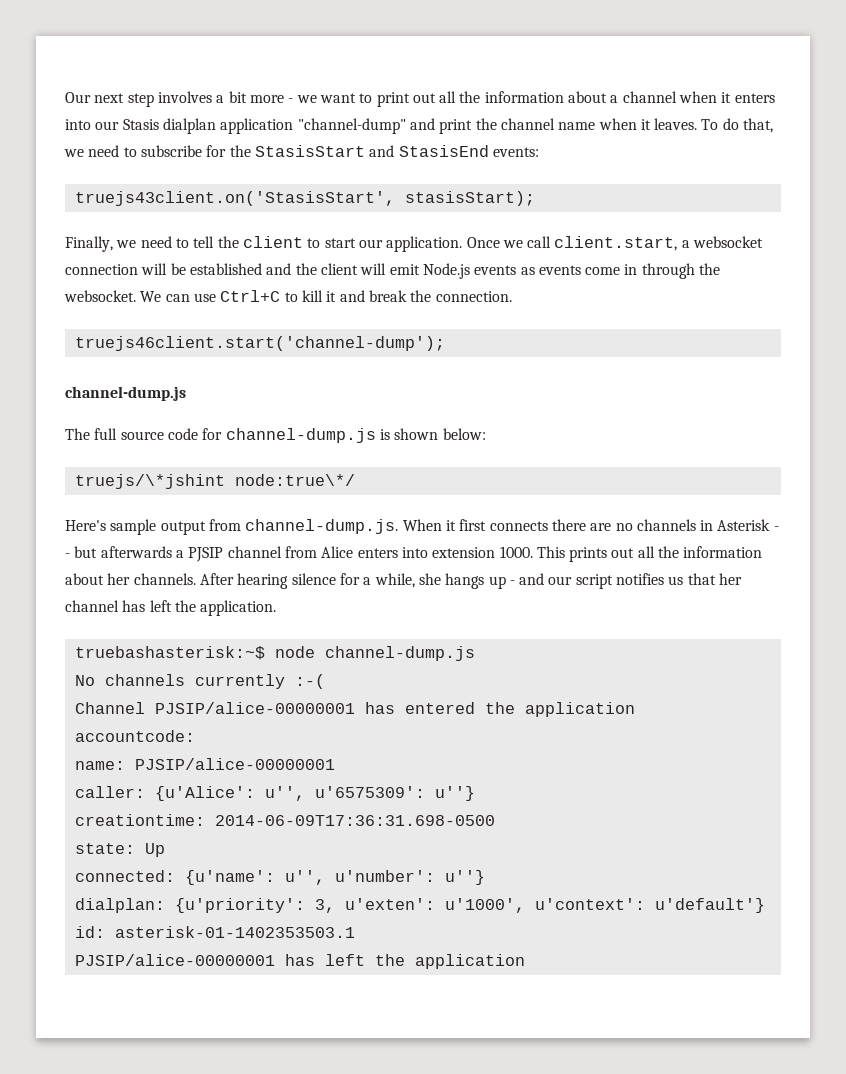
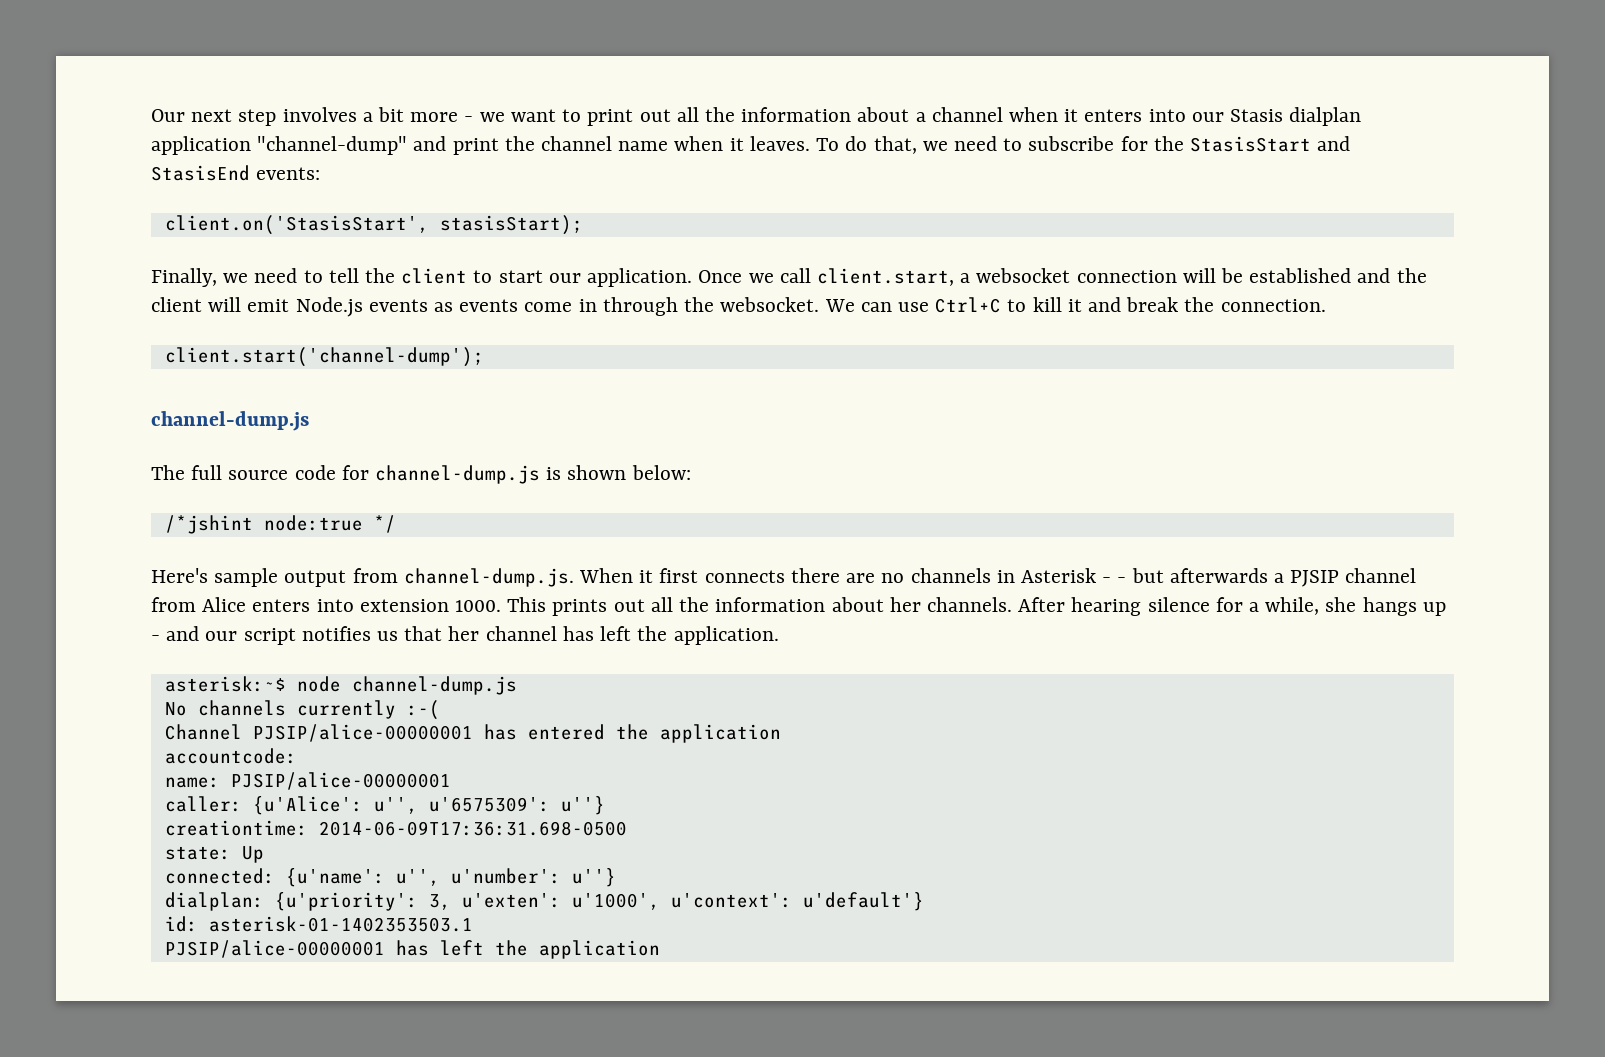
- truejs43client.on('StasisStart', stasisStart);
+ client.on('StasisStart', stasisStart);
- truejs46client.start('channel-dump');
+ client.start('channel-dump');
- truejs/\*jshint node:true\*/
+ /*jshint node:true */
- truebashasterisk:~$ node channel-dump.js
+ asterisk:~$ node channel-dump.js

